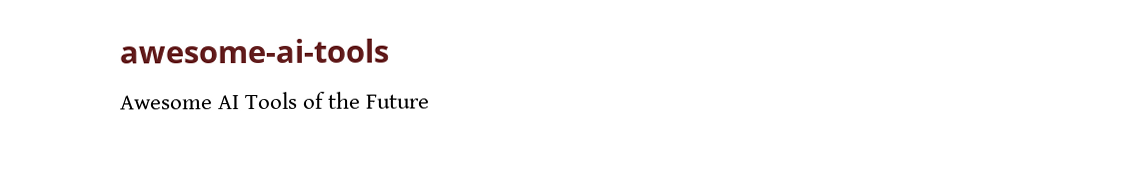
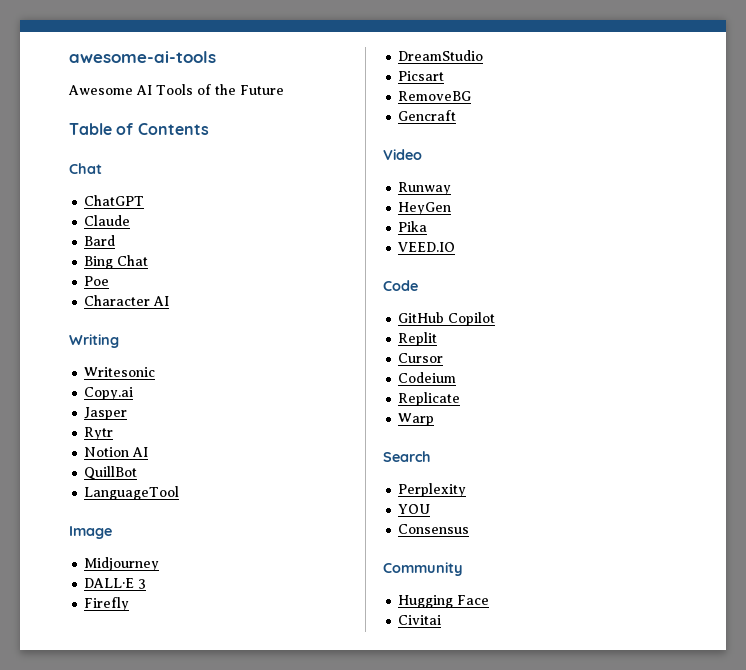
+ Table of Contents
+ Chat
+ ChatGPT
+ Claude
+ Bard
+ Bing Chat
+ Poe
+ Character AI
+ Writing
+ Writesonic
+ Copy.ai
+ Jasper
+ Rytr
+ Notion AI
+ QuillBot
+ LanguageTool
+ Image
+ Midjourney
+ DALL·E 3
+ Firefly
+ DreamStudio
+ Picsart
+ RemoveBG
+ Gencraft
+ Video
+ Runway
+ HeyGen
+ Pika
+ VEED.IO
+ Code
+ GitHub Copilot
+ Replit
+ Cursor
+ Codeium
+ Replicate
+ Warp
+ Search
+ Perplexity
+ YOU
+ Consensus
+ Community
+ Hugging Face
+ Civitai

